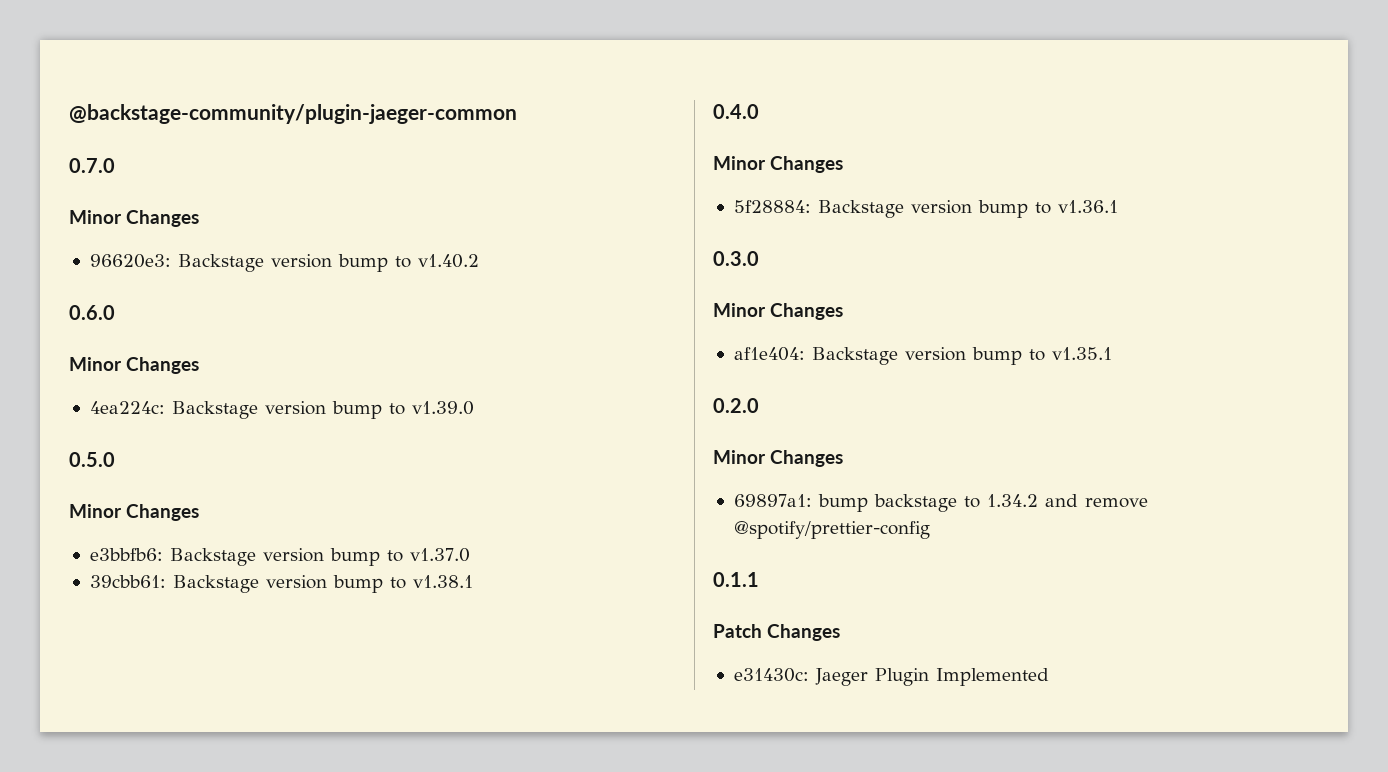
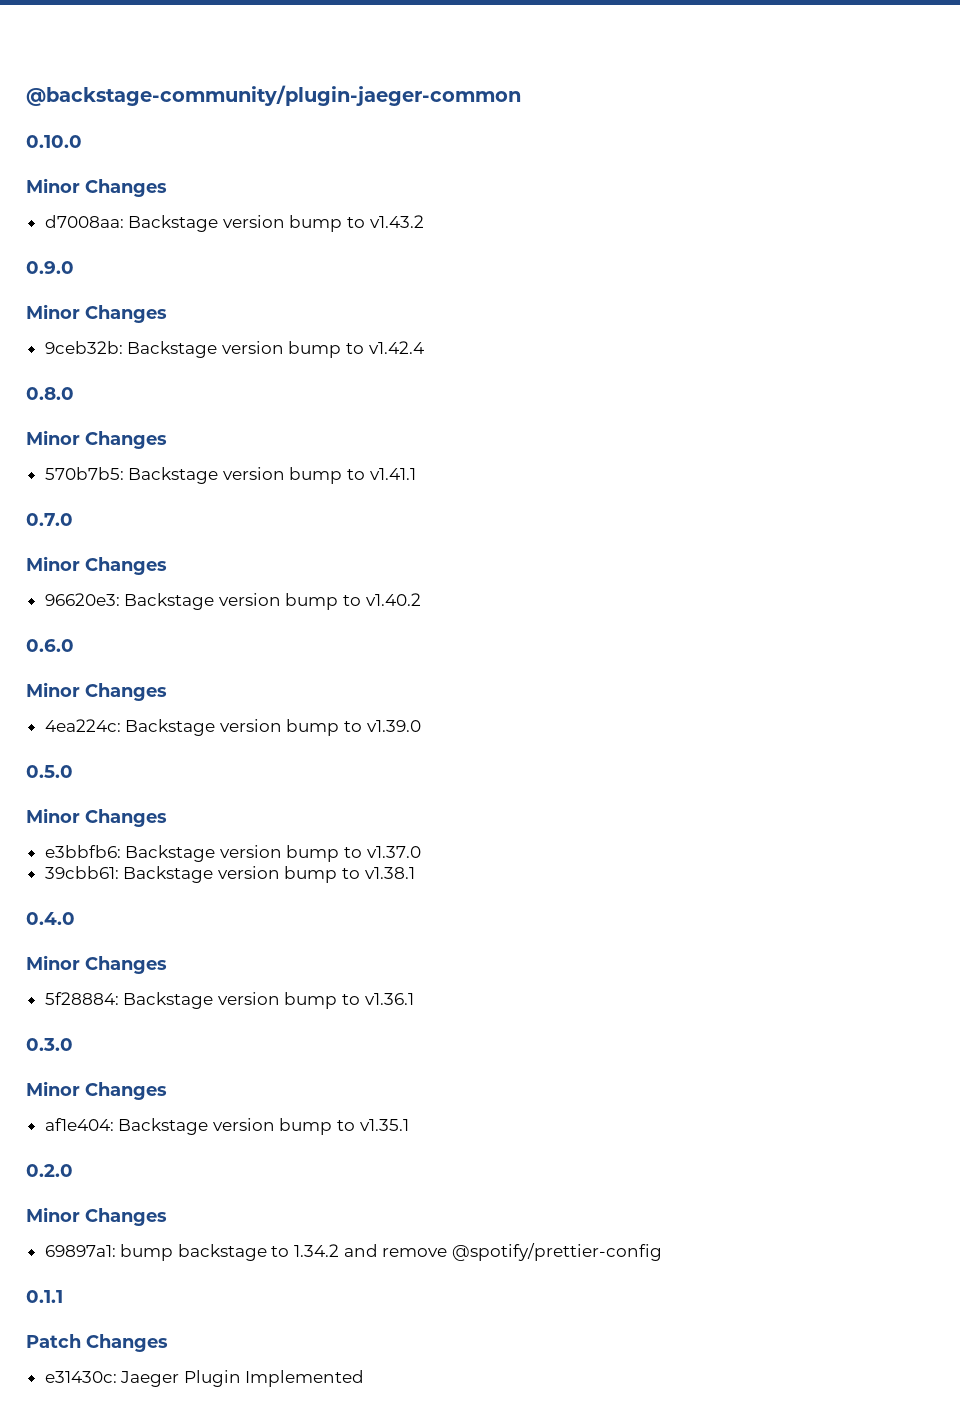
+ 0.10.0
+ Minor Changes
+ d7008aa: Backstage version bump to v1.43.2
+ 0.9.0
+ Minor Changes
+ 9ceb32b: Backstage version bump to v1.42.4
+ 0.8.0
+ Minor Changes
+ 570b7b5: Backstage version bump to v1.41.1

